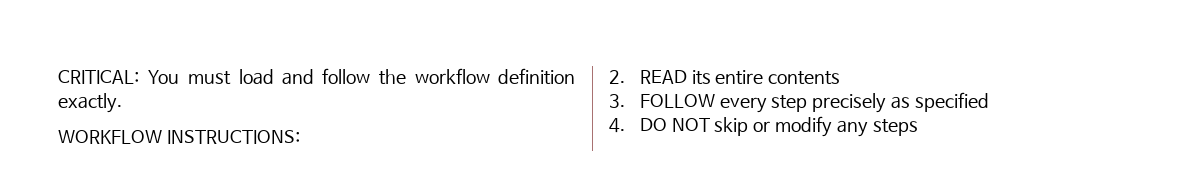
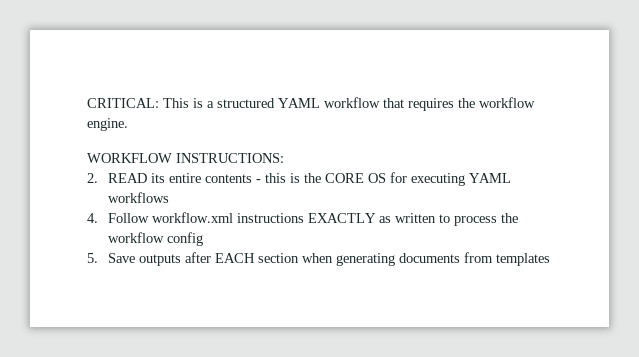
- CRITICAL: You must load and follow the workflow definition exactly.
+ CRITICAL: This is a structured YAML workflow that requires the workflow engine.
- 2. READ its entire contents
- 3. FOLLOW every step precisely as specified
- 4. DO NOT skip or modify any steps
+ 2. READ its entire contents - this is the CORE OS for executing YAML workflows
+ 4. Follow workflow.xml instructions EXACTLY as written to process the workflow config
+ 5. Save outputs after EACH section when generating documents from templates

